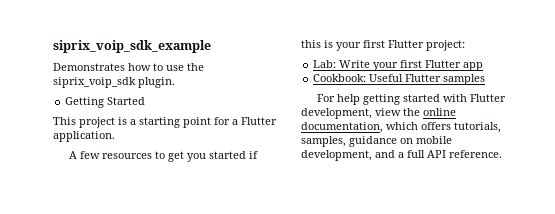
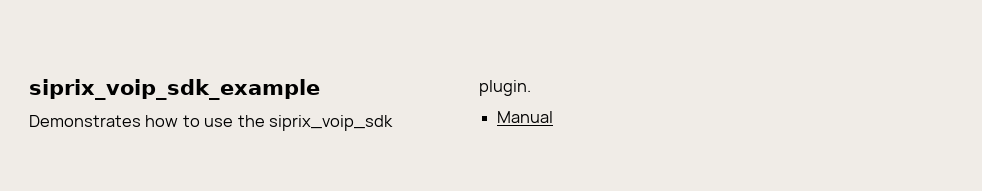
- Getting Started
- This project is a starting point for a Flutter application.
- A few resources to get you started if this is your first Flutter project:
- Lab: Write your first Flutter app
- Cookbook: Useful Flutter samples
- For help getting started with Flutter development, view the online documentation, which offers tutorials, samples, guidance on mobile development, and a full API reference.
+ Manual

